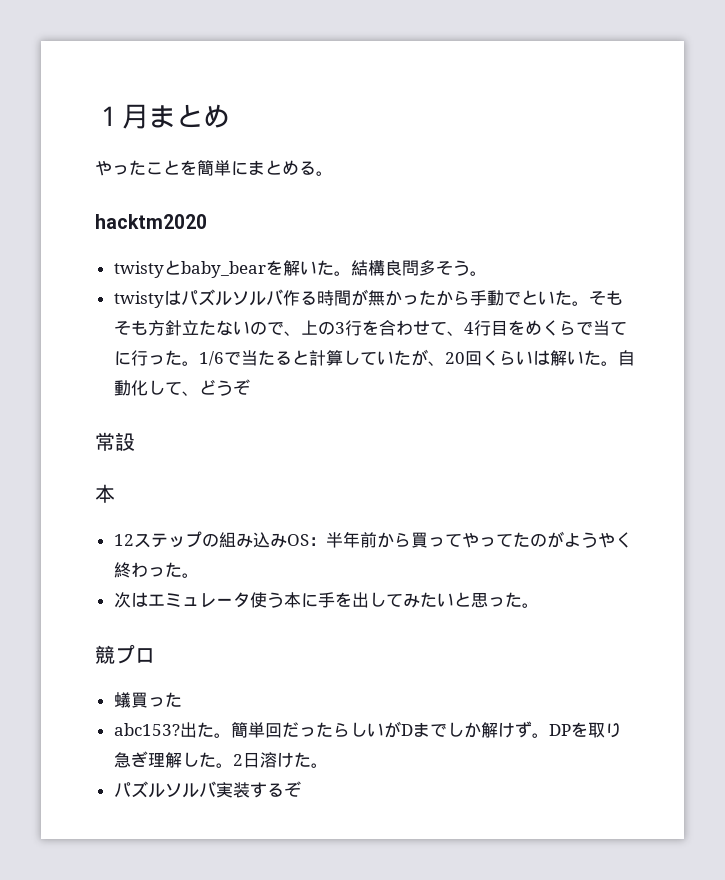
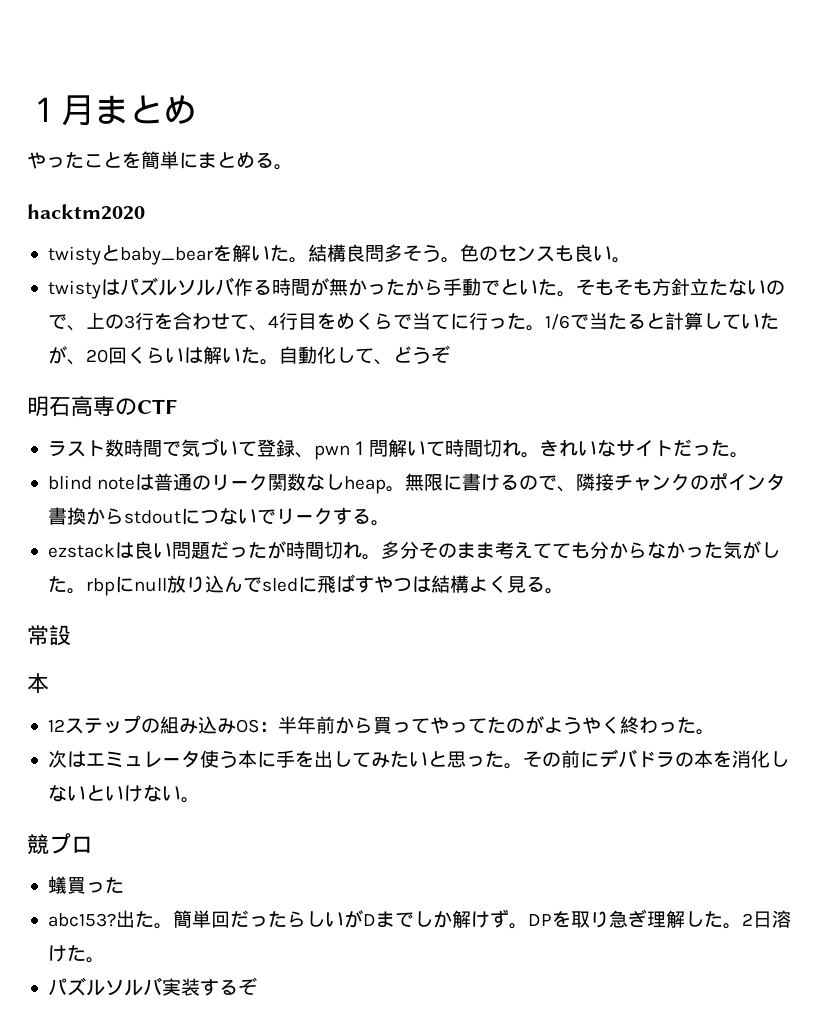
+ 色のセンスも良い。
+ 明石高専のCTF
+ ラスト数時間で気づいて登録、pwn１問解いて時間切れ。きれいなサイトだった。
+ blind noteは普通のリーク関数なしheap。無限に書けるので、隣接チャンクのポインタ書換からstdoutにつないでリークする。
+ ezstackは良い問題だったが時間切れ。多分そのまま考えてても分からなかった気がした。rbpにnull放り込んでsledに飛ばすやつは結構よく見る。
+ その前にデバドラの本を消化しないといけない。

